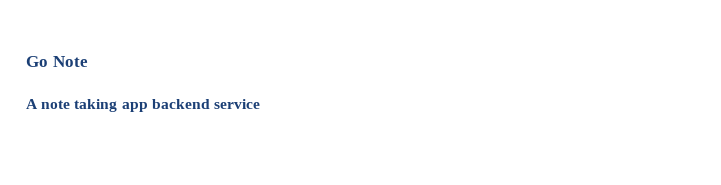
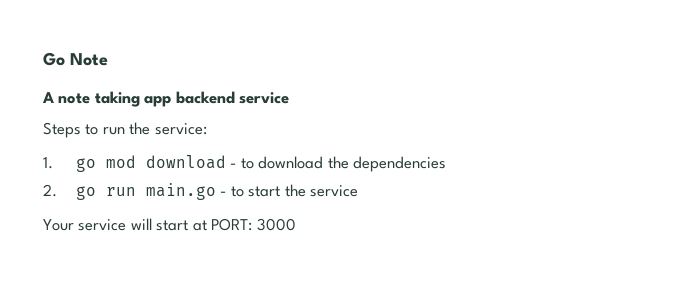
+ Steps to run the service:
+ 1. go mod download - to download the dependencies
+ 2. go run main.go - to start the service
+ Your service will start at PORT: 3000

